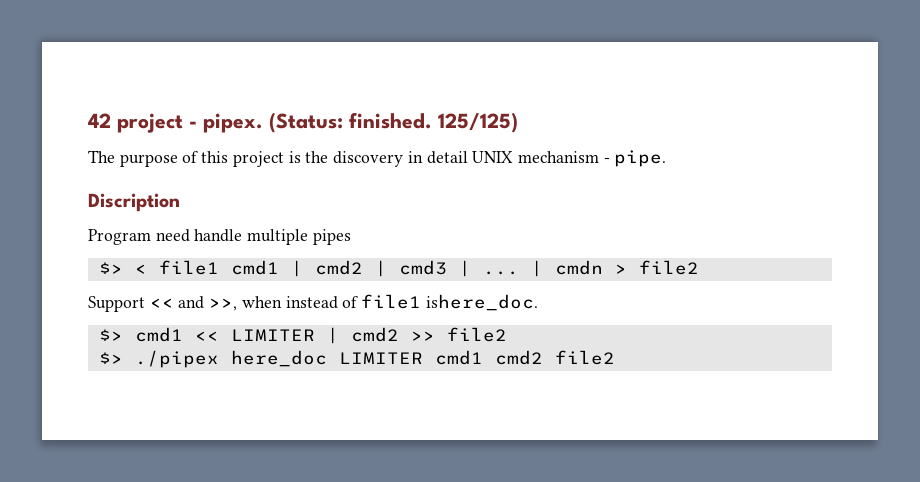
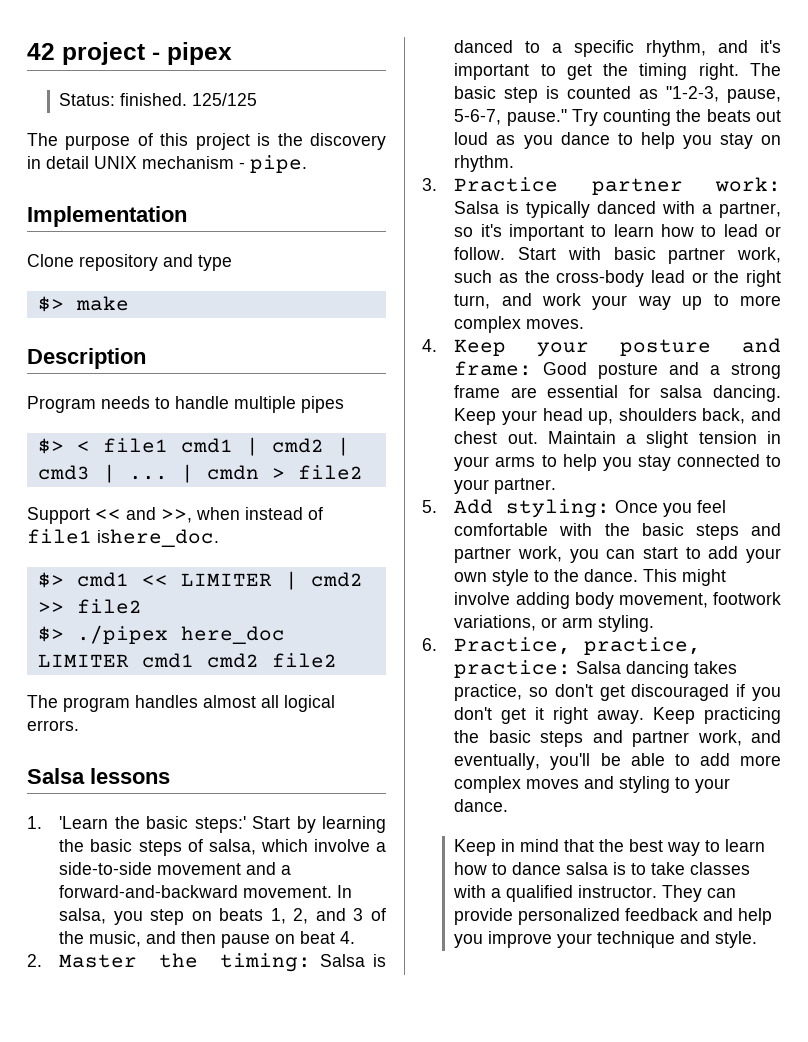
- 42 project - pipex. (Status: finished. 125/125)
+ 42 project - pipex
+ Status: finished. 125/125
- Discription
+ Implementation
+ Clone repository and type
+ $> make
+ Description
- Program need handle multiple pipes
+ Program needs to handle multiple pipes
+ The program handles almost all logical errors.
+ Salsa lessons
+ 1. 'Learn the basic steps:' Start by learning the basic steps of salsa, which involve a side-to-side movement and a forward-and-backward movement. In salsa, you step on beats 1, 2, and 3 of the music, and then pause on beat 4.
+ 2. Master the timing: Salsa is danced to a specific rhythm, and it's important to get the timing right. The basic step is counted as "1-2-3, pause, 5-6-7, pause." Try counting the beats out loud as you dance to help you stay on rhythm.
+ 3. Practice partner work: Salsa is typically danced with a partner, so it's important to learn how to lead or follow. Start with basic partner work, such as the cross-body lead or the right turn, and work your way up to more complex moves.
+ 4. Keep your posture and frame: Good posture and a strong frame are essential for salsa dancing. Keep your head up, shoulders back, and chest out. Maintain a slight tension in your arms to help you stay connected to your partner.
+ 5. Add styling: Once you feel comfortable with the basic steps and partner work, you can start to add your own style to the dance. This might involve adding body movement, footwork variations, or arm styling.
+ 6. Practice, practice, practice: Salsa dancing takes practice, so don't get discouraged if you don't get it right away. Keep practicing the basic steps and partner work, and eventually, you'll be able to add more complex moves and styling to your dance.
+ Keep in mind that the best way to learn how to dance salsa is to take classes with a qualified instructor. They can provide personalized feedback and help you improve your technique and style.

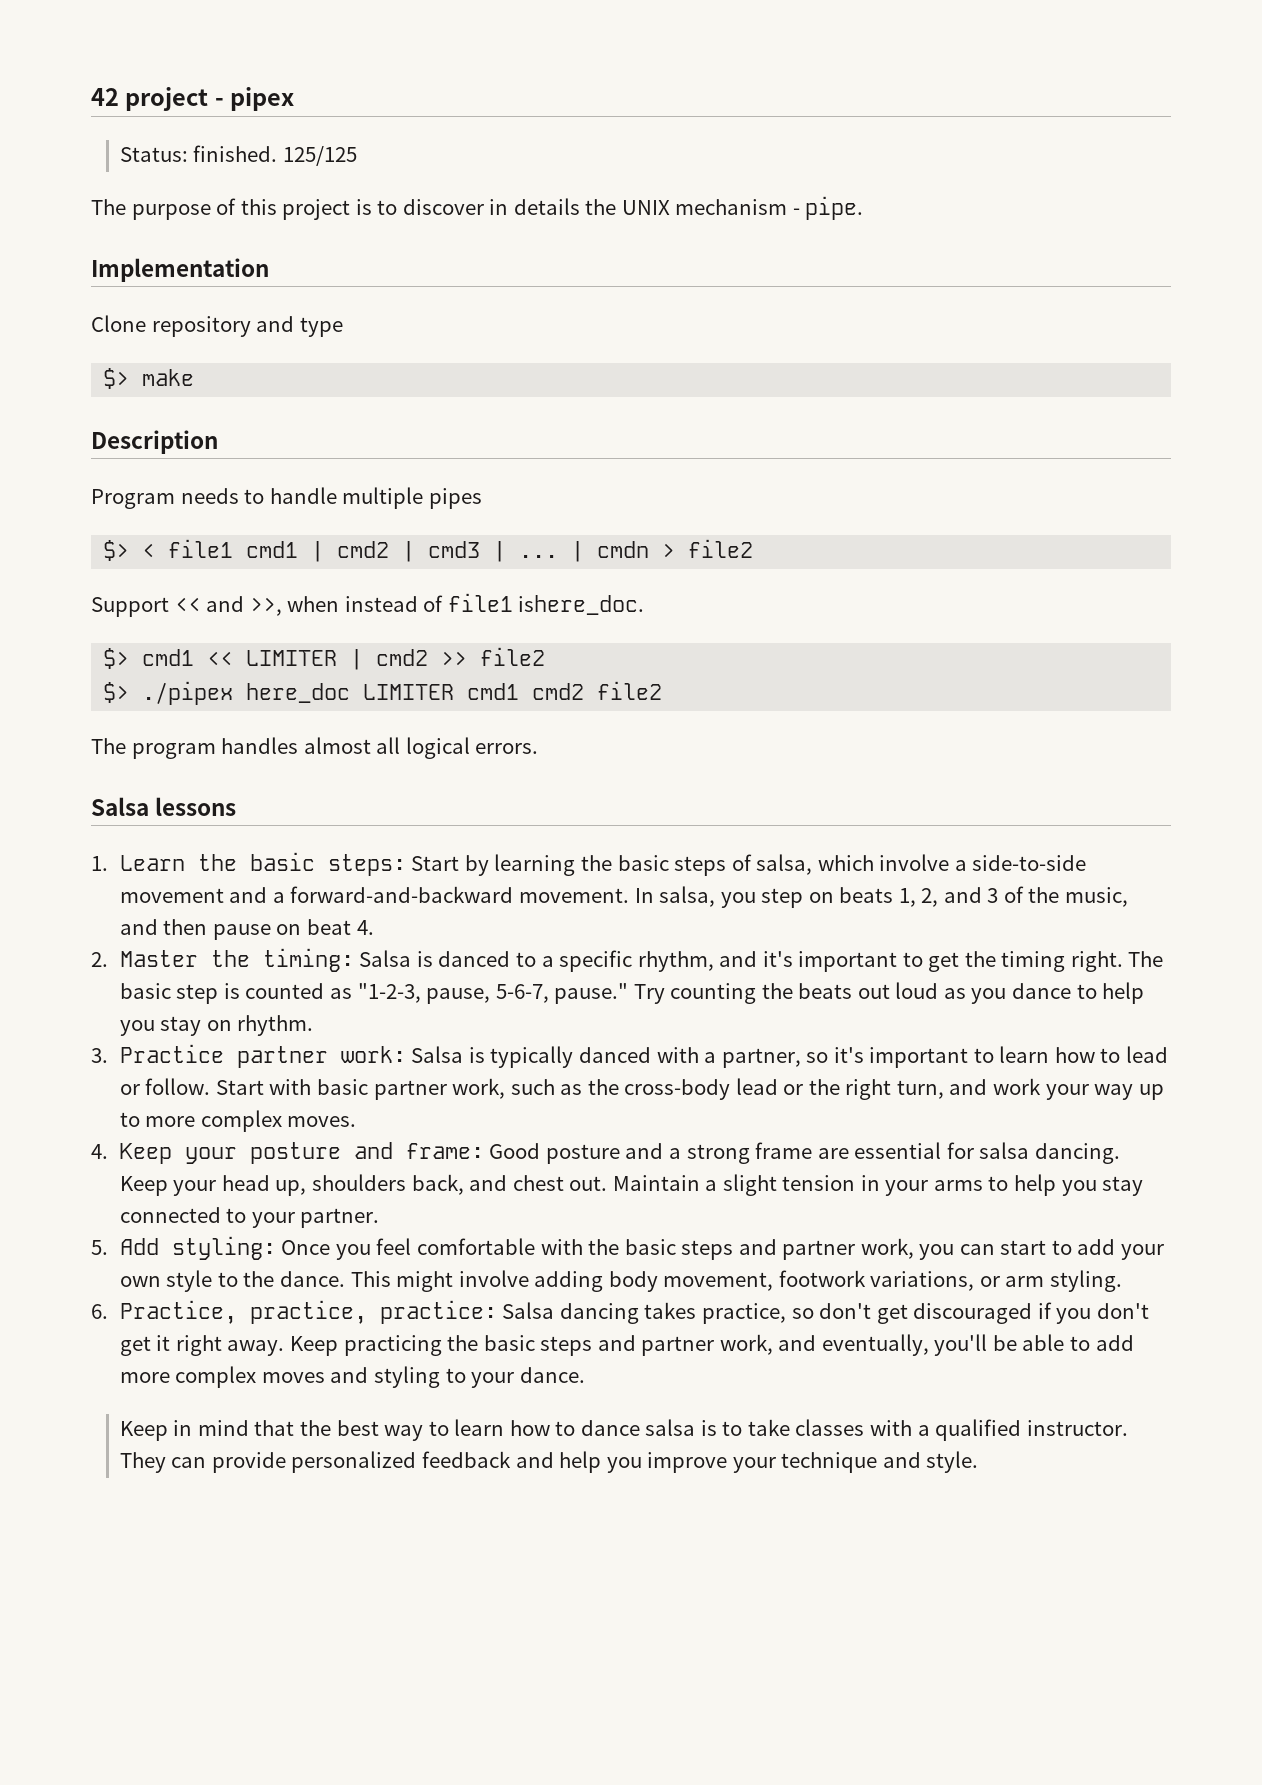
- The purpose of this project is the discovery in detail UNIX mechanism - pipe.
+ The purpose of this project is to discover in details the UNIX mechanism - pipe.
- 1. 'Learn the basic steps:' Start by learning the basic steps of salsa, which involve a side-to-side movement and a forward-and-backward movement.
+ 1. Learn the basic steps: Start by learning the basic steps of salsa, which involve a side-to-side movement and a forward-and-backward movement.

